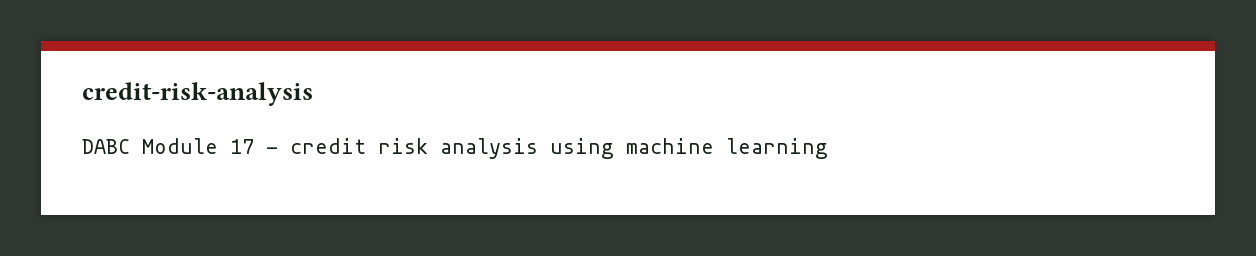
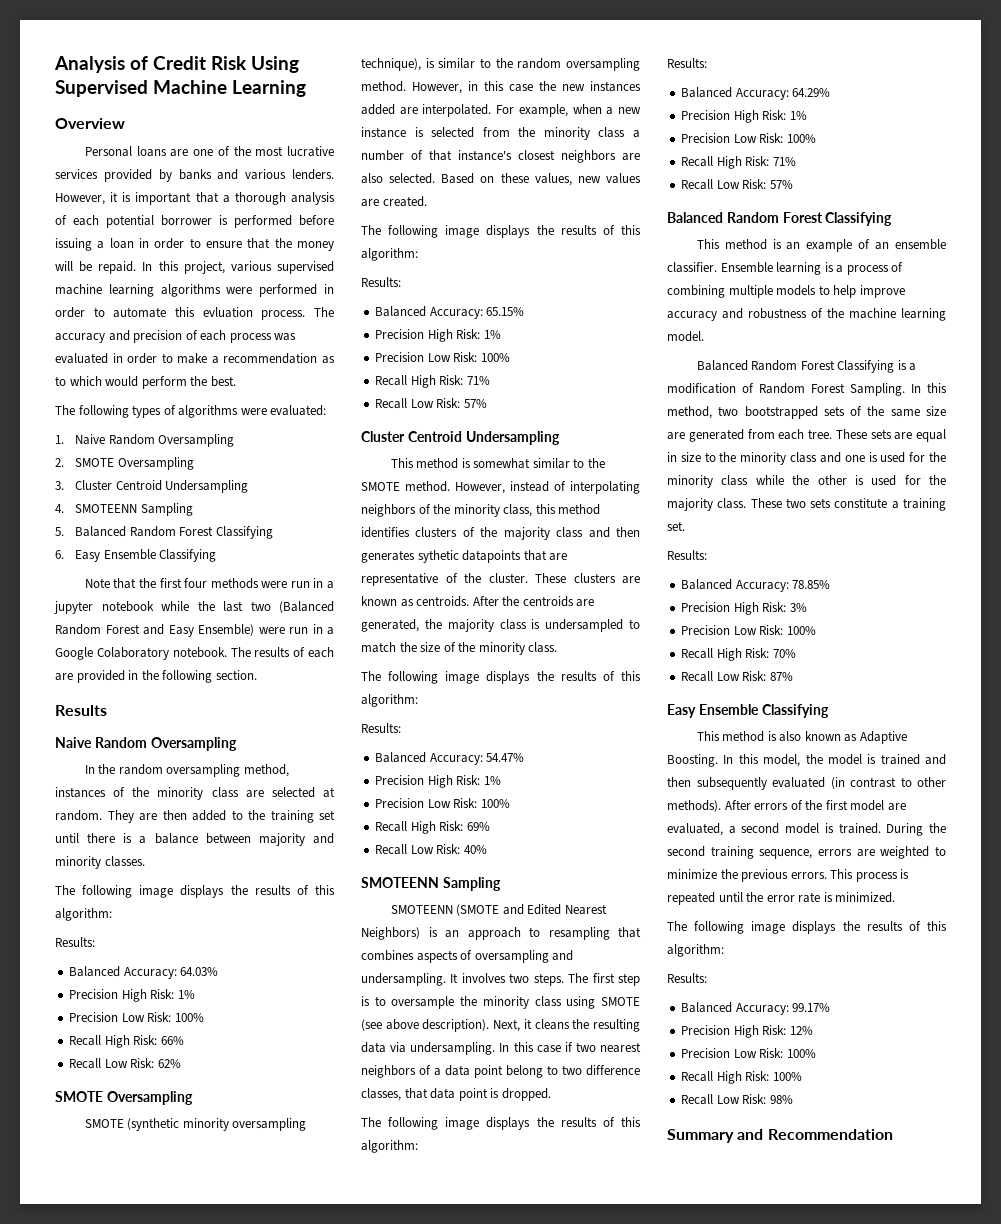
- credit-risk-analysis
- DABC Module 17 - credit risk analysis using machine learning
+ Analysis of Credit Risk Using Supervised Machine Learning
+ Overview
+ Personal loans are one of the most lucrative services provided by banks and various lenders. However, it is important that a thorough analysis of each potential borrower is performed before issuing a loan in order to ensure that the money will be repaid. In this project, various supervised machine learning algorithms were performed in order to automate this evluation process. The accuracy and precision of each process was evaluated in order to make a recommendation as to which would perform the best.
+ The following types of algorithms were evaluated:
+ 1. Naive Random Oversampling
+ 2. SMOTE Oversampling
+ 3. Cluster Centroid Undersampling
+ 4. SMOTEENN Sampling
+ 5. Balanced Random Forest Classifying
+ 6. Easy Ensemble Classifying
+ Note that the first four methods were run in a jupyter notebook while the last two (Balanced Random Forest and Easy Ensemble) were run in a Google Colaboratory notebook. The results of each are provided in the following section.
+ Results
+ Naive Random Oversampling
+ In the random oversampling method, instances of the minority class are selected at random. They are then added to the training set until there is a balance between majority and minority classes.
+ The following image displays the results of this algorithm:
+ Results:
+ Balanced Accuracy: 64.03%
+ Precision High Risk: 1%
+ Precision Low Risk: 100%
+ Recall High Risk: 66%
+ Recall Low Risk: 62%
+ SMOTE Oversampling
+ SMOTE (synthetic minority oversampling technique), is similar to the random oversampling method. However, in this case the new instances added are interpolated. For example, when a new instance is selected from the minority class a number of that instance's closest neighbors are also selected. Based on these values, new values are created.
+ The following image displays the results of this algorithm:
+ Results:
+ Balanced Accuracy: 65.15%
+ Precision High Risk: 1%
+ Precision Low Risk: 100%
+ Recall High Risk: 71%
+ Recall Low Risk: 57%
+ Cluster Centroid Undersampling
+ This method is somewhat similar to the SMOTE method. However, instead of interpolating neighbors of the minority class, this method identifies clusters of the majority class and then generates sythetic datapoints that are representative of the cluster. These clusters are known as centroids. After the centroids are generated, the majority class is undersampled to match the size of the minority class.
+ The following image displays the results of this algorithm:
+ Results:
+ Balanced Accuracy: 54.47%
+ Precision High Risk: 1%
+ Precision Low Risk: 100%
+ Recall High Risk: 69%
+ Recall Low Risk: 40%
+ SMOTEENN Sampling
+ SMOTEENN (SMOTE and Edited Nearest Neighbors) is an approach to resampling that combines aspects of oversampling and undersampling. It involves two steps. The first step is to oversample the minority class using SMOTE (see above description). Next, it cleans the resulting data via undersampling. In this case if two nearest neighbors of a data point belong to two difference classes, that data point is dropped.
+ The following image displays the results of this algorithm:
+ Results:
+ Balanced Accuracy: 64.29%
+ Precision High Risk: 1%
+ Precision Low Risk: 100%
+ Recall High Risk: 71%
+ Recall Low Risk: 57%
+ Balanced Random Forest Classifying
+ This method is an example of an ensemble classifier. Ensemble learning is a process of combining multiple models to help improve accuracy and robustness of the machine learning model.
+ Balanced Random Forest Classifying is a modification of Random Forest Sampling. In this method, two bootstrapped sets of the same size are generated from each tree. These sets are equal in size to the minority class and one is used for the minority class while the other is used for the majority class. These two sets constitute a training set.
+ Results:
+ Balanced Accuracy: 78.85%
+ Precision High Risk: 3%
+ Precision Low Risk: 100%
+ Recall High Risk: 70%
+ Recall Low Risk: 87%
+ Easy Ensemble Classifying
+ This method is also known as Adaptive Boosting. In this model, the model is trained and then subsequently evaluated (in contrast to other methods). After errors of the first model are evaluated, a second model is trained. During the second training sequence, errors are weighted to minimize the previous errors. This process is repeated until the error rate is minimized.
+ The following image displays the results of this algorithm:
+ Results:
+ Balanced Accuracy: 99.17%
+ Precision High Risk: 12%
+ Precision Low Risk: 100%
+ Recall High Risk: 100%
+ Recall Low Risk: 98%
+ Summary and Recommendation

